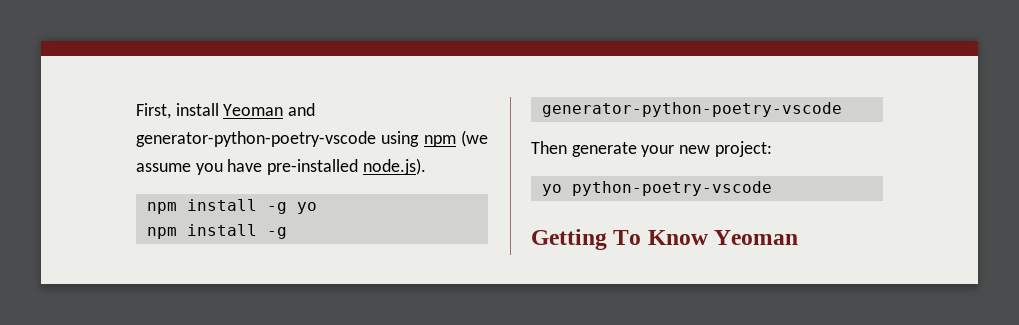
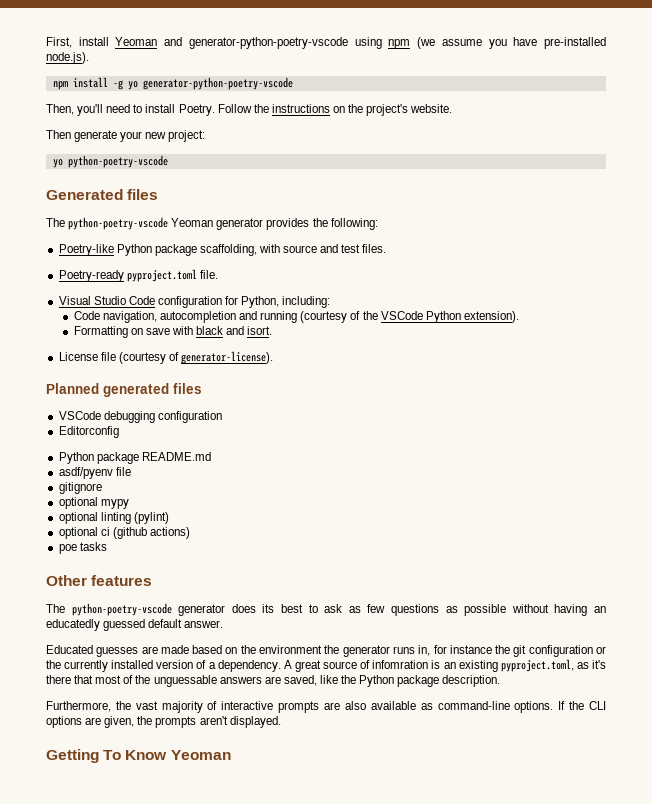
- npm install -g yo
- npm install -g generator-python-poetry-vscode
+ npm install -g yo generator-python-poetry-vscode
+ Then, you'll need to install Poetry. Follow the instructions on the project's website.
+ Generated files
+ The python-poetry-vscode Yeoman generator provides the following:
+ Poetry-like Python package scaffolding, with source and test files.
+ Poetry-ready pyproject.toml file.
+ Visual Studio Code configuration for Python, including:
+ Code navigation, autocompletion and running (courtesy of the VSCode Python extension).
+ Formatting on save with black and isort.
+ License file (courtesy of generator-license).
+ Planned generated files
+ VSCode debugging configuration
+ Editorconfig
+ Python package README.md
+ asdf/pyenv file
+ gitignore
+ optional mypy
+ optional linting (pylint)
+ optional ci (github actions)
+ poe tasks
+ Other features
+ The python-poetry-vscode generator does its best to ask as few questions as possible without having an educatedly guessed default answer.
+ Educated guesses are made based on the environment the generator runs in, for instance the git configuration or the currently installed version of a dependency. A great source of infomration is an existing pyproject.toml, as it's there that most of the unguessable answers are saved, like the Python package description.
+ Furthermore, the vast majority of interactive prompts are also available as command-line options. If the CLI options are given, the prompts aren't displayed.

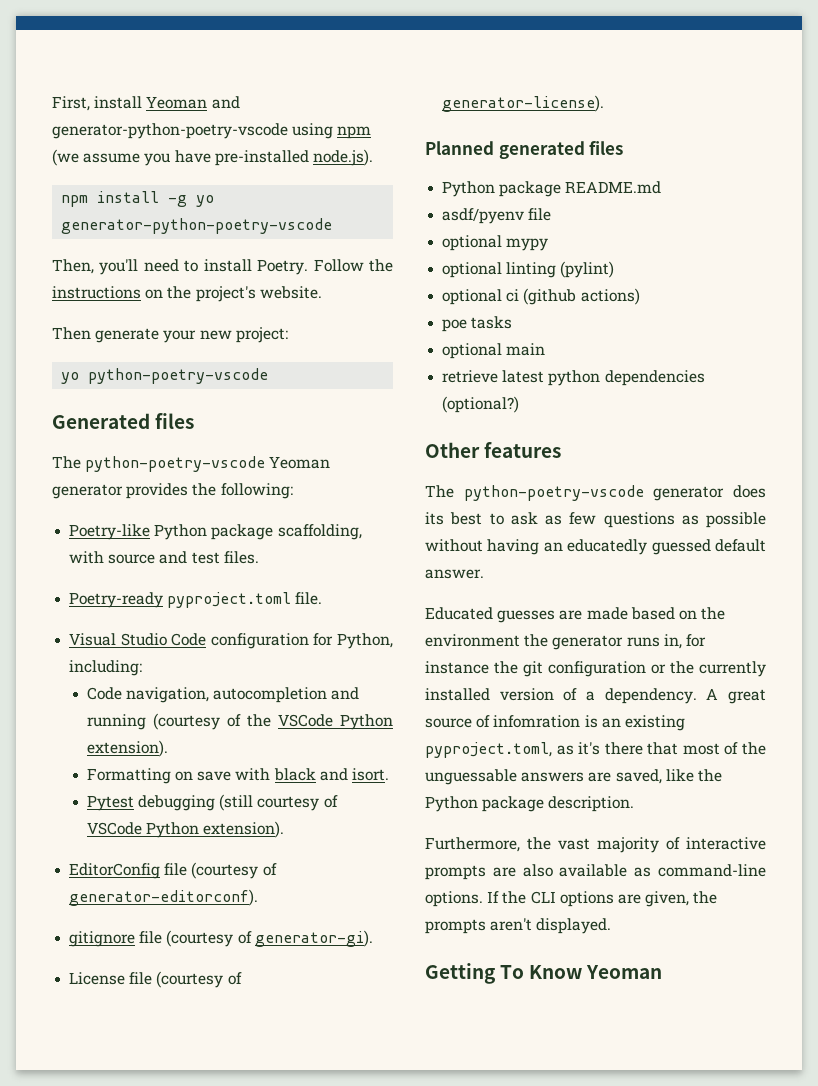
+ Pytest debugging (still courtesy of VSCode Python extension).
+ EditorConfig file (courtesy of generator-editorconf).
+ gitignore file (courtesy of generator-gi).
- VSCode debugging configuration
- Editorconfig
- gitignore
+ optional main
+ retrieve latest python dependencies (optional?)

